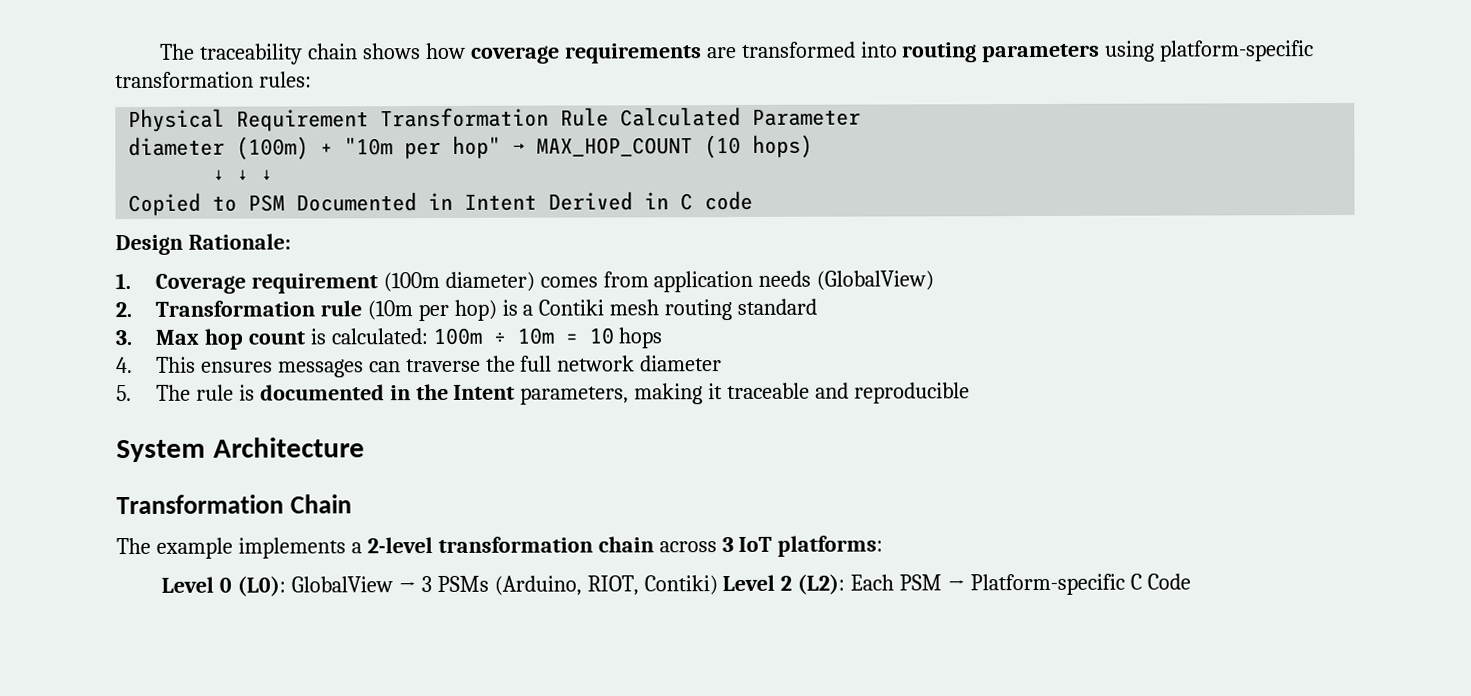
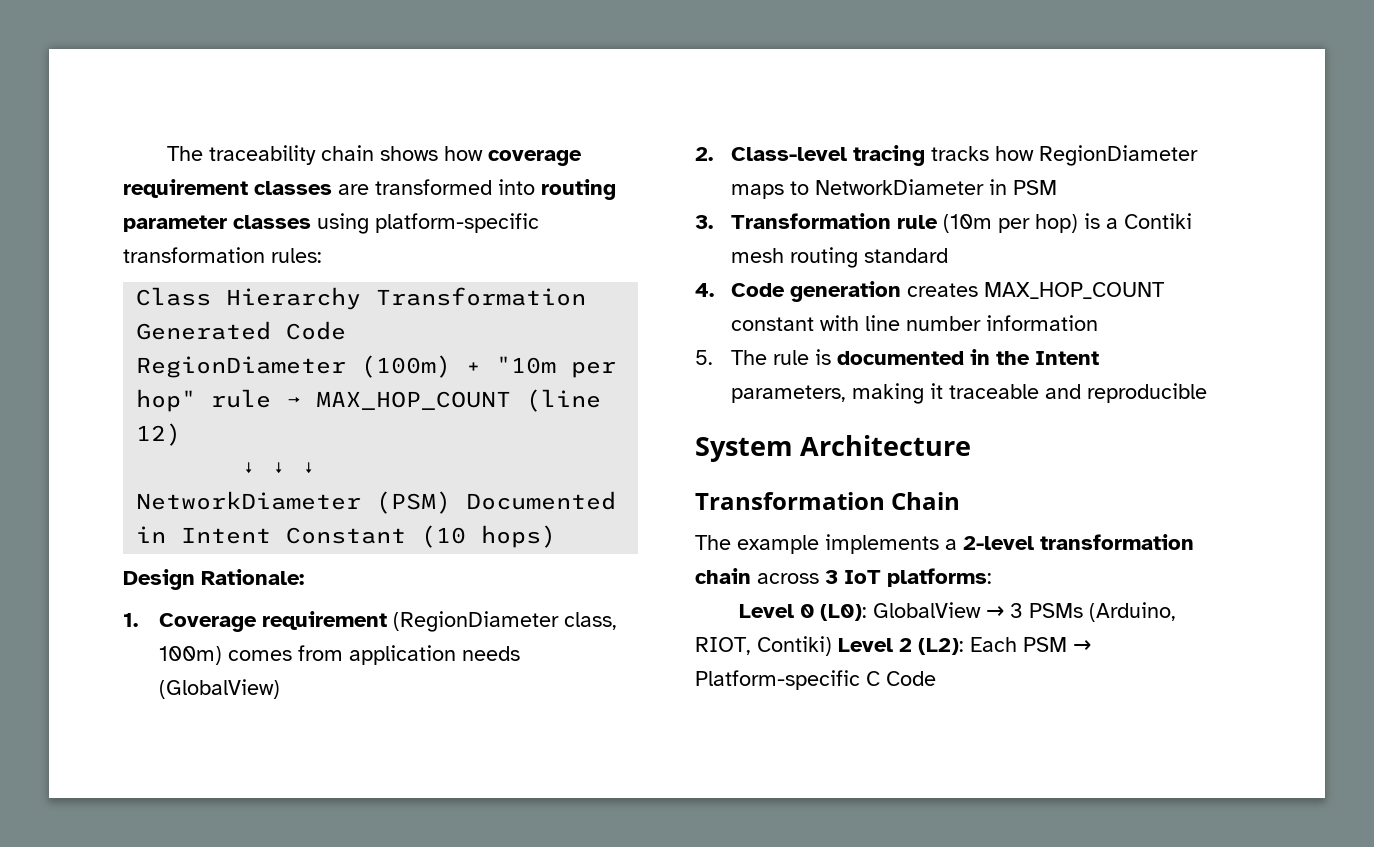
- The traceability chain shows how coverage requirements are transformed into routing parameters using platform-specific transformation rules:
+ The traceability chain shows how coverage requirement classes are transformed into routing parameter classes using platform-specific transformation rules:
- Physical Requirement Transformation Rule Calculated Parameter
- diameter (100m) + "10m per hop" → MAX_HOP_COUNT (10 hops)
+ Class Hierarchy Transformation Generated Code
+ RegionDiameter (100m) + "10m per hop" rule → MAX_HOP_COUNT (line 12)
- Copied to PSM Documented in Intent Derived in C code
+ NetworkDiameter (PSM) Documented in Intent Constant (10 hops)
- 1. Coverage requirement (100m diameter) comes from application needs (GlobalView)
+ 1. Coverage requirement (RegionDiameter class, 100m) comes from application needs (GlobalView)
- 2. Transformation rule (10m per hop) is a Contiki mesh routing standard
+ 2. Class-level tracing tracks how RegionDiameter maps to NetworkDiameter in PSM
+ 3. Transformation rule (10m per hop) is a Contiki mesh routing standard
- 3. Max hop count is calculated: 100m ÷ 10m = 10 hops
- 4. This ensures messages can traverse the full network diameter
+ 4. Code generation creates MAX_HOP_COUNT constant with line number information

